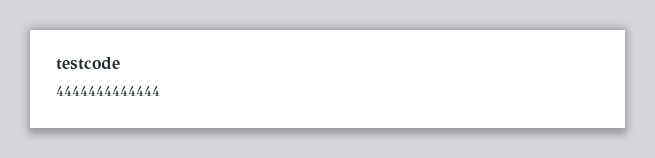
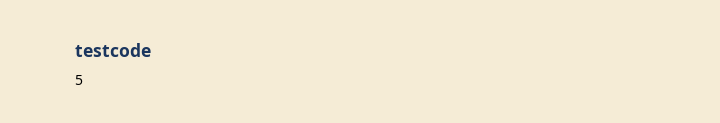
- 4444444444444
+ 5

